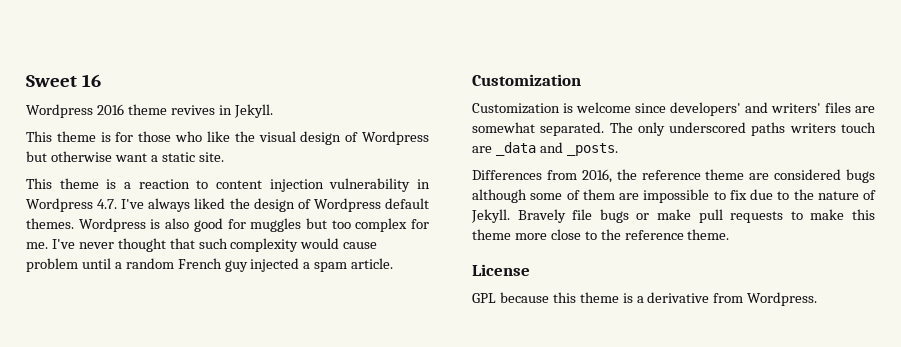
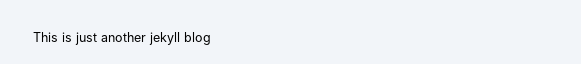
- Sweet 16
- Wordpress 2016 theme revives in Jekyll.
- This theme is for those who like the visual design of Wordpress but otherwise want a static site.
- This theme is a reaction to content injection vulnerability in Wordpress 4.7. I've always liked the design of Wordpress default themes. Wordpress is also good for muggles but too complex for me. I've never thought that such complexity would cause problem until a random French guy injected a spam article.
- Customization
- Customization is welcome since developers' and writers' files are somewhat separated. The only underscored paths writers touch are _data and _posts.
- Differences from 2016, the reference theme are considered bugs although some of them are impossible to fix due to the nature of Jekyll. Bravely file bugs or make pull requests to make this theme more close to the reference theme.
- License
- GPL because this theme is a derivative from Wordpress.
+ This is just another jekyll blog

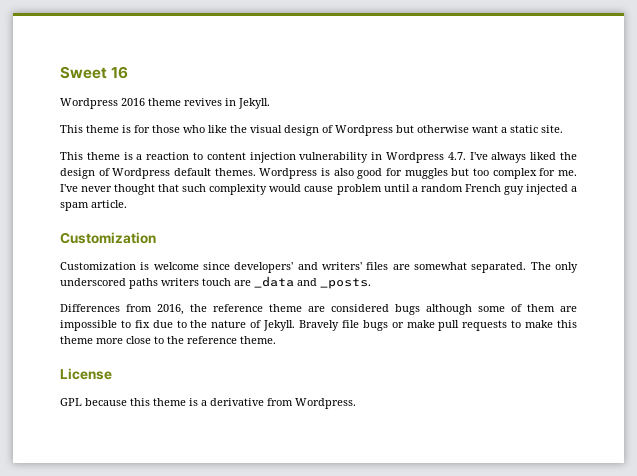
- This is just another jekyll blog
+ Sweet 16
+ Wordpress 2016 theme revives in Jekyll.
+ This theme is for those who like the visual design of Wordpress but otherwise want a static site.
+ This theme is a reaction to content injection vulnerability in Wordpress 4.7. I've always liked the design of Wordpress default themes. Wordpress is also good for muggles but too complex for me. I've never thought that such complexity would cause problem until a random French guy injected a spam article.
+ Customization
+ Customization is welcome since developers' and writers' files are somewhat separated. The only underscored paths writers touch are _data and _posts.
+ Differences from 2016, the reference theme are considered bugs although some of them are impossible to fix due to the nature of Jekyll. Bravely file bugs or make pull requests to make this theme more close to the reference theme.
+ License
+ GPL because this theme is a derivative from Wordpress.

